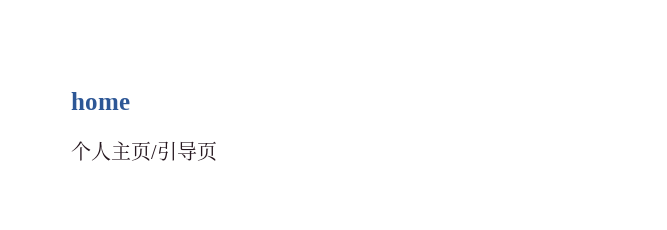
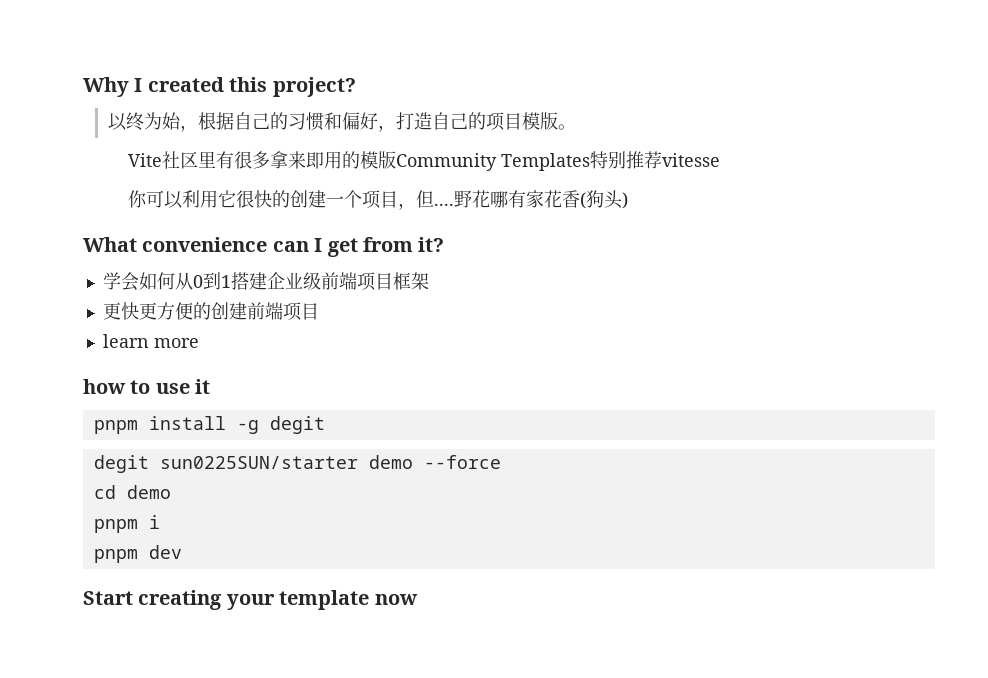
- home
- 个人主页/引导页
+ Why I created this project?
+ 以终为始，根据自己的习惯和偏好，打造自己的项目模版。
+ Vite社区里有很多拿来即用的模版Community Templates特别推荐vitesse
+ 你可以利用它很快的创建一个项目，但....野花哪有家花香(狗头)
+ What convenience can I get from it?
+ 学会如何从0到1搭建企业级前端项目框架
+ 更快更方便的创建前端项目
+ learn more
+ how to use it
+ pnpm install -g degit
+ degit sun0225SUN/starter demo --force
+ cd demo
+ pnpm i
+ pnpm dev
+ Start creating your template now

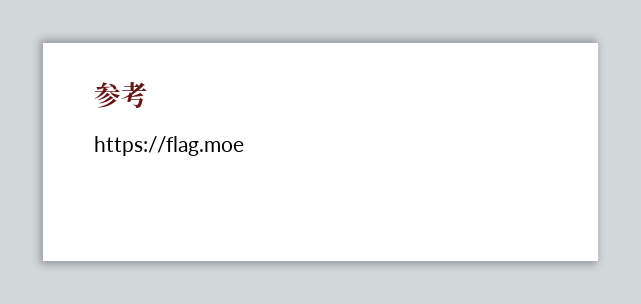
- Why I created this project?
- 以终为始，根据自己的习惯和偏好，打造自己的项目模版。
- Vite社区里有很多拿来即用的模版Community Templates特别推荐vitesse
- 你可以利用它很快的创建一个项目，但....野花哪有家花香(狗头)
- What convenience can I get from it?
- 学会如何从0到1搭建企业级前端项目框架
- 更快更方便的创建前端项目
- learn more
- how to use it
- pnpm install -g degit
- degit sun0225SUN/starter demo --force
- cd demo
- pnpm i
- pnpm dev
- Start creating your template now
+ 参考
+ https://flag.moe

